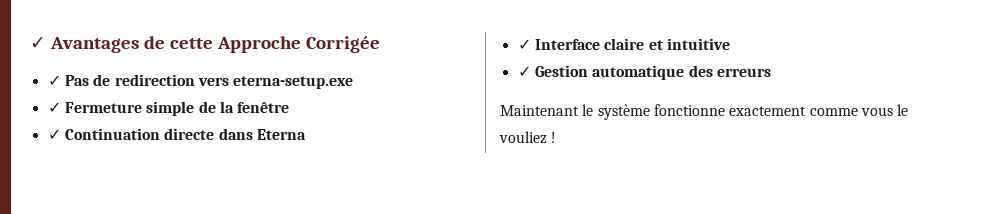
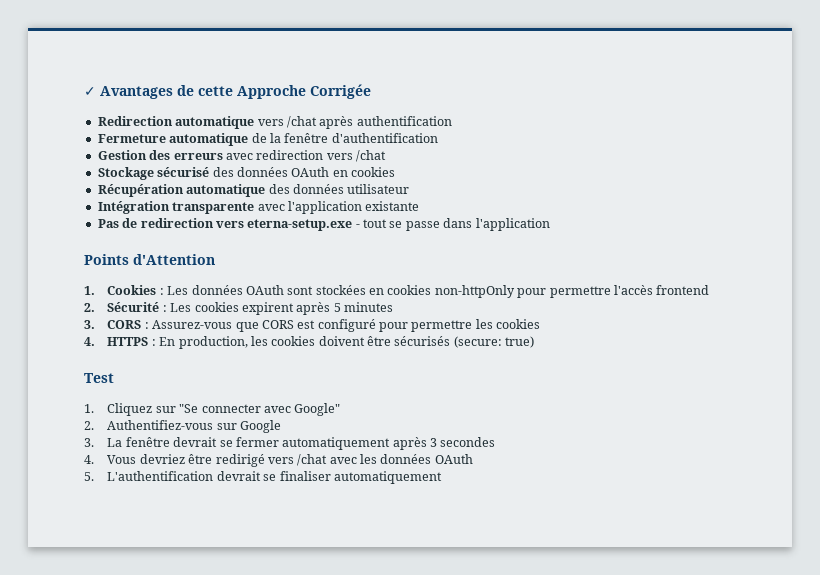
- ✓ Pas de redirection vers eterna-setup.exe
- ✓ Fermeture simple de la fenêtre
- ✓ Continuation directe dans Eterna
- ✓ Interface claire et intuitive
- ✓ Gestion automatique des erreurs
- Maintenant le système fonctionne exactement comme vous le vouliez !
+ Redirection automatique vers /chat après authentification
+ Fermeture automatique de la fenêtre d'authentification
+ Gestion des erreurs avec redirection vers /chat
+ Stockage sécurisé des données OAuth en cookies
+ Récupération automatique des données utilisateur
+ Intégration transparente avec l'application existante
+ Pas de redirection vers eterna-setup.exe - tout se passe dans l'application
+ Points d'Attention
+ 1. Cookies : Les données OAuth sont stockées en cookies non-httpOnly pour permettre l'accès frontend
+ 2. Sécurité : Les cookies expirent après 5 minutes
+ 3. CORS : Assurez-vous que CORS est configuré pour permettre les cookies
+ 4. HTTPS : En production, les cookies doivent être sécurisés (secure: true)
+ Test
+ 1. Cliquez sur "Se connecter avec Google"
+ 2. Authentifiez-vous sur Google
+ 3. La fenêtre devrait se fermer automatiquement après 3 secondes
+ 4. Vous devriez être redirigé vers /chat avec les données OAuth
+ 5. L'authentification devrait se finaliser automatiquement

